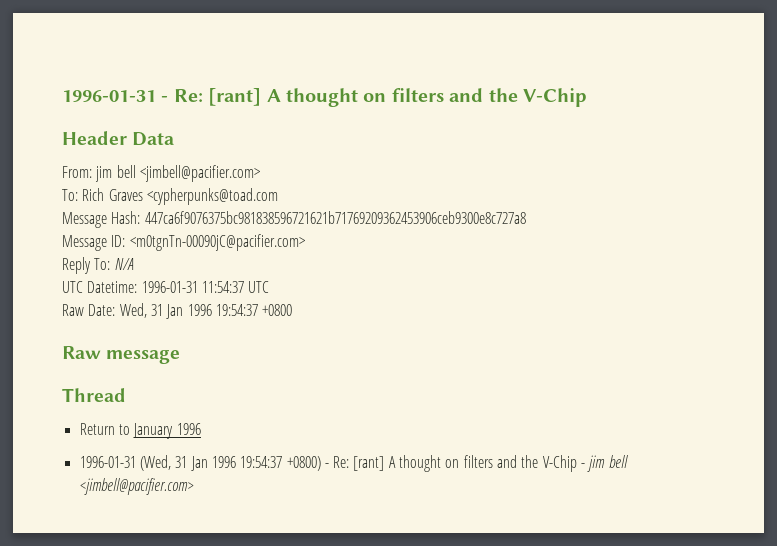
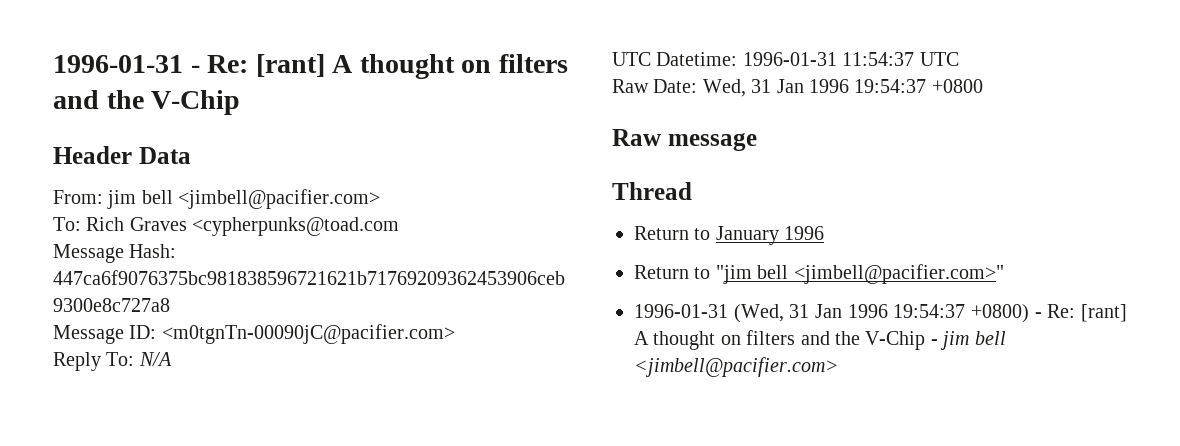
+ Return to "jim bell <jimbell@pacifier.com>"

